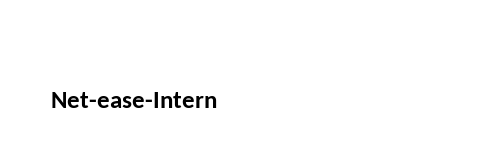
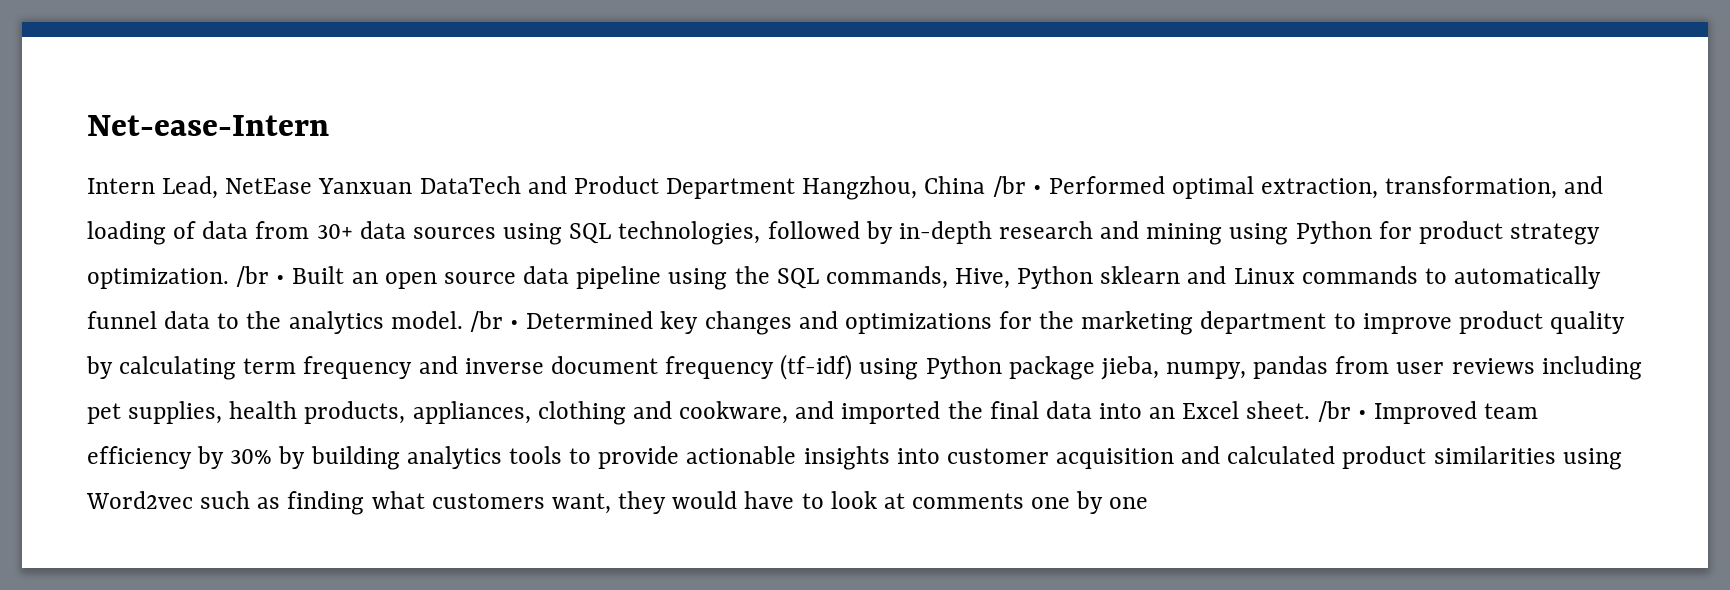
+ Intern Lead, NetEase Yanxuan DataTech and Product Department Hangzhou, China /br • Performed optimal extraction, transformation, and loading of data from 30+ data sources using SQL technologies, followed by in-depth research and mining using Python for product strategy optimization. /br • Built an open source data pipeline using the SQL commands, Hive, Python sklearn and Linux commands to automatically funnel data to the analytics model. /br • Determined key changes and optimizations for the marketing department to improve product quality by calculating term frequency and inverse document frequency (tf-idf) using Python package jieba, numpy, pandas from user reviews including pet supplies, health products, appliances, clothing and cookware, and imported the final data into an Excel sheet. /br • Improved team efficiency by 30% by building analytics tools to provide actionable insights into customer acquisition and calculated product similarities using Word2vec such as finding what customers want, they would have to look at comments one by one

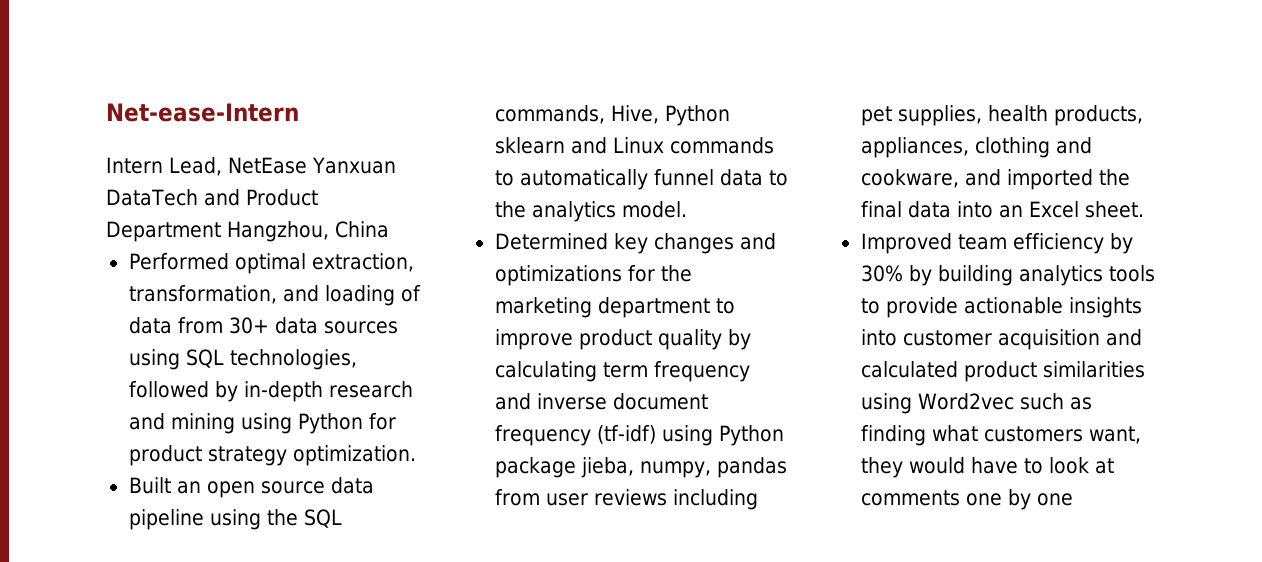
- Intern Lead, NetEase Yanxuan DataTech and Product Department Hangzhou, China /br • Performed optimal extraction, transformation, and loading of data from 30+ data sources using SQL technologies, followed by in-depth research and mining using Python for product strategy optimization. /br • Built an open source data pipeline using the SQL commands, Hive, Python sklearn and Linux commands to automatically funnel data to the analytics model. /br • Determined key changes and optimizations for the marketing department to improve product quality by calculating term frequency and inverse document frequency (tf-idf) using Python package jieba, numpy, pandas from user reviews including pet supplies, health products, appliances, clothing and cookware, and imported the final data into an Excel sheet. /br • Improved team efficiency by 30% by building analytics tools to provide actionable insights into customer acquisition and calculated product similarities using Word2vec such as finding what customers want, they would have to look at comments one by one
+ Intern Lead, NetEase Yanxuan DataTech and Product Department Hangzhou, China
+ Performed optimal extraction, transformation, and loading of data from 30+ data sources using SQL technologies, followed by in-depth research and mining using Python for product strategy optimization.
+ Built an open source data pipeline using the SQL commands, Hive, Python sklearn and Linux commands to automatically funnel data to the analytics model.
+ Determined key changes and optimizations for the marketing department to improve product quality by calculating term frequency and inverse document frequency (tf-idf) using Python package jieba, numpy, pandas from user reviews including pet supplies, health products, appliances, clothing and cookware, and imported the final data into an Excel sheet.
+ Improved team efficiency by 30% by building analytics tools to provide actionable insights into customer acquisition and calculated product similarities using Word2vec such as finding what customers want, they would have to look at comments one by one

